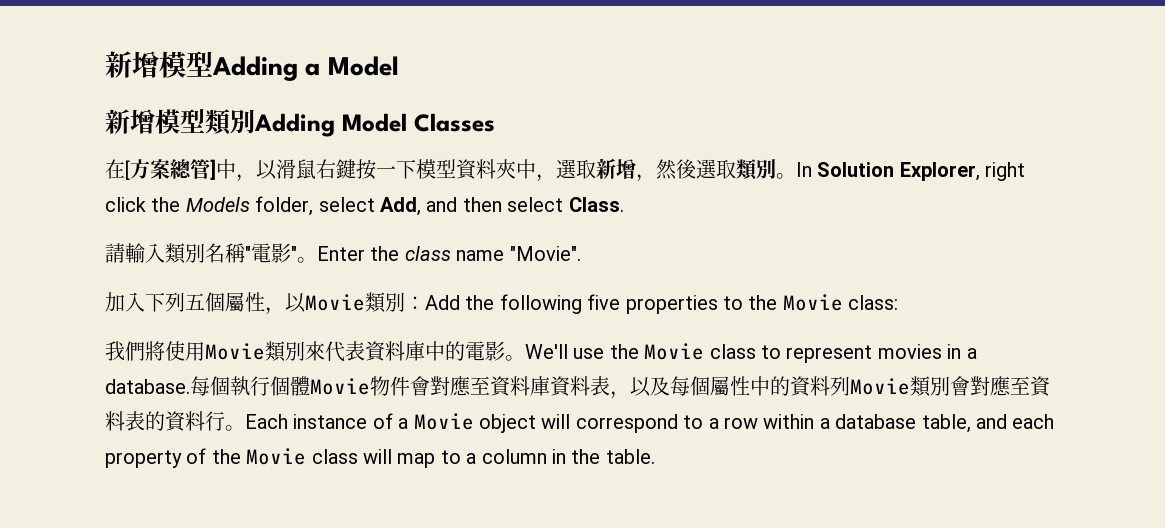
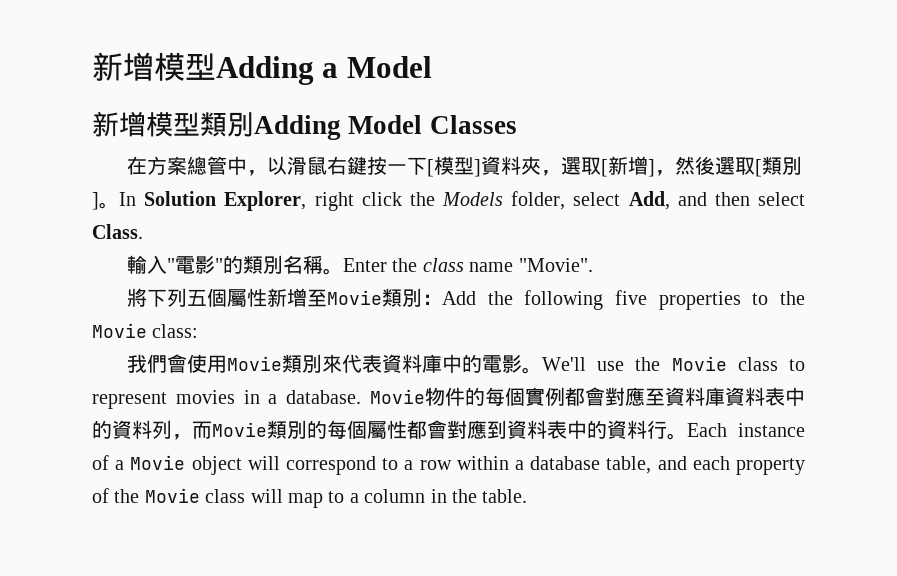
- 在[方案總管]中，以滑鼠右鍵按一下模型資料夾中，選取新增，然後選取類別。
+ 在方案總管中，以滑鼠右鍵按一下[模型]資料夾，選取[新增]，然後選取[類別]。
- 請輸入類別名稱"電影"。
+ 輸入"電影"的類別名稱。
- 加入下列五個屬性，以Movie類別：Add the following five properties to the Movie class:
+ 將下列五個屬性新增至Movie類別：Add the following five properties to the Movie class:
- 我們將使用Movie類別來代表資料庫中的電影。
+ 我們會使用Movie類別來代表資料庫中的電影。
- 每個執行個體Movie物件會對應至資料庫資料表，以及每個屬性中的資料列Movie類別會對應至資料表的資料行。
+ Movie物件的每個實例都會對應至資料庫資料表中的資料列，而Movie類別的每個屬性都會對應到資料表中的資料行。

